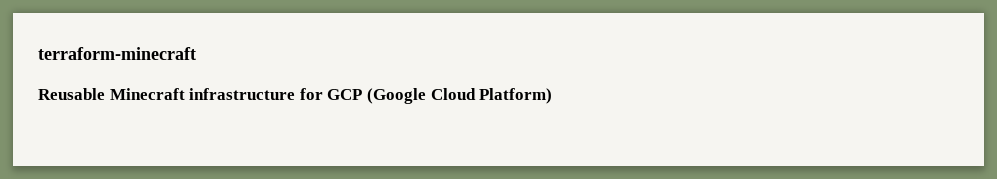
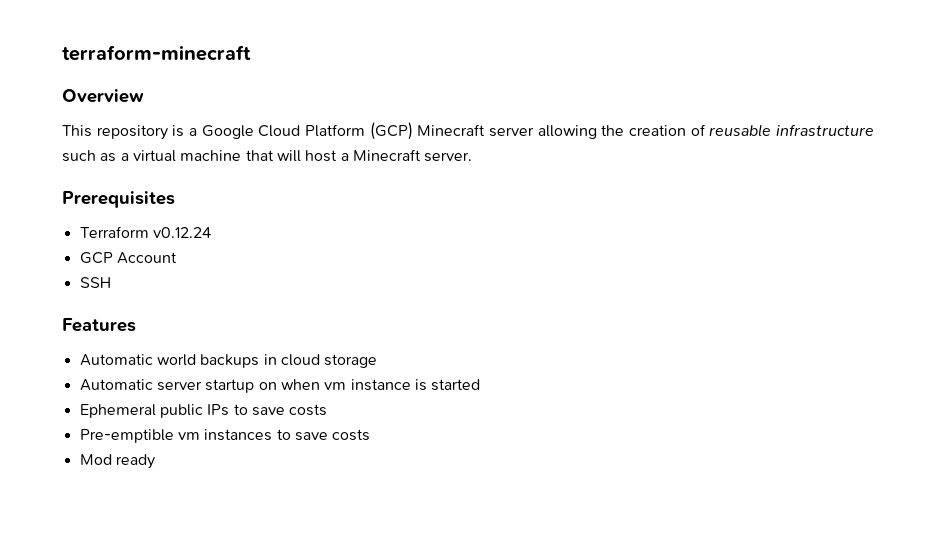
- Reusable Minecraft infrastructure for GCP (Google Cloud Platform)
+ Overview
+ This repository is a Google Cloud Platform (GCP) Minecraft server allowing the creation of reusable infrastructure such as a virtual machine that will host a Minecraft server.
+ Prerequisites
+ Terraform v0.12.24
+ GCP Account
+ SSH
+ Features
+ Automatic world backups in cloud storage
+ Automatic server startup on when vm instance is started
+ Ephemeral public IPs to save costs
+ Pre-emptible vm instances to save costs
+ Mod ready

